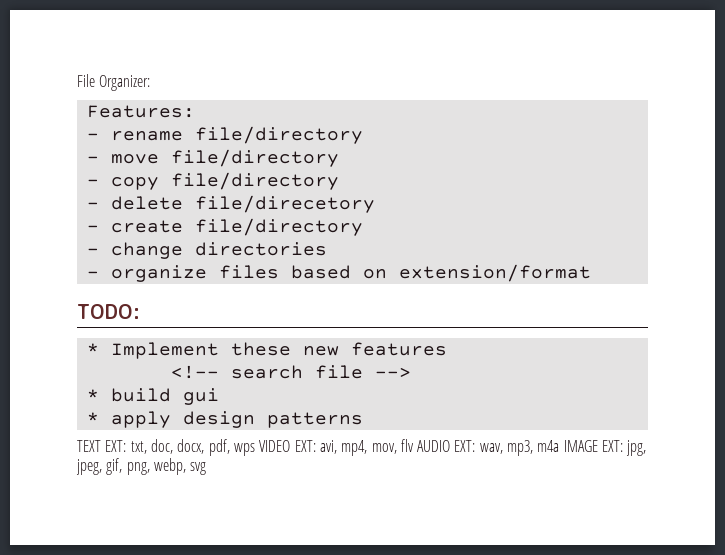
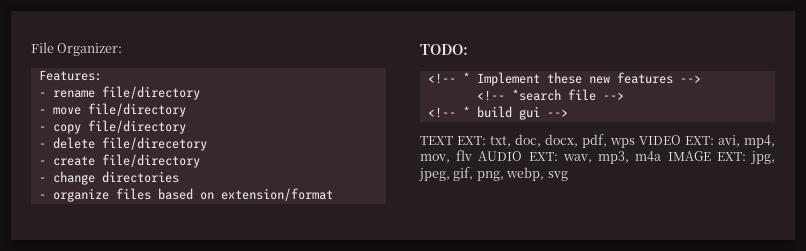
- * Implement these new features
- <!-- search file -->
+ <!-- * Implement these new features -->
+ <!-- *search file -->
- * build gui
- * apply design patterns
+ <!-- * build gui -->

